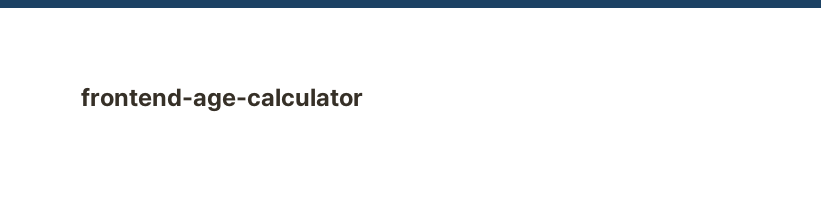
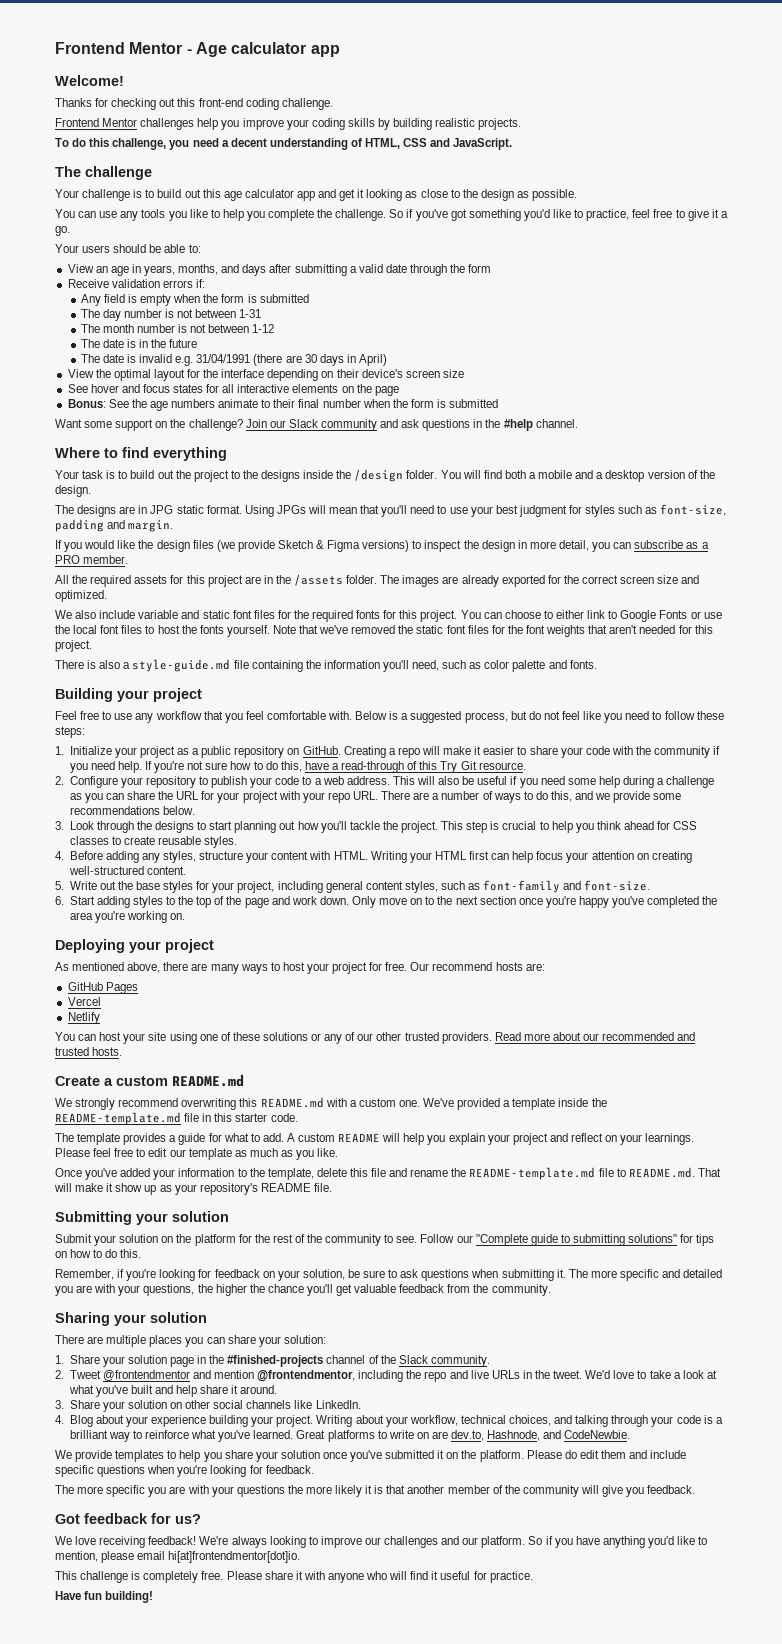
- frontend-age-calculator
+ Frontend Mentor - Age calculator app
+ Welcome!
+ Thanks for checking out this front-end coding challenge.
+ Frontend Mentor challenges help you improve your coding skills by building realistic projects.
+ To do this challenge, you need a decent understanding of HTML, CSS and JavaScript.
+ The challenge
+ Your challenge is to build out this age calculator app and get it looking as close to the design as possible.
+ You can use any tools you like to help you complete the challenge. So if you've got something you'd like to practice, feel free to give it a go.
+ Your users should be able to:
+ View an age in years, months, and days after submitting a valid date through the form
+ Receive validation errors if:
+ Any field is empty when the form is submitted
+ The day number is not between 1-31
+ The month number is not between 1-12
+ The date is in the future
+ The date is invalid e.g. 31/04/1991 (there are 30 days in April)
+ View the optimal layout for the interface depending on their device's screen size
+ See hover and focus states for all interactive elements on the page
+ Bonus: See the age numbers animate to their final number when the form is submitted
+ Want some support on the challenge? Join our Slack community and ask questions in the #help channel.
+ Where to find everything
+ Your task is to build out the project to the designs inside the /design folder. You will find both a mobile and a desktop version of the design.
+ The designs are in JPG static format. Using JPGs will mean that you'll need to use your best judgment for styles such as font-size, padding and margin.
+ If you would like the design files (we provide Sketch & Figma versions) to inspect the design in more detail, you can subscribe as a PRO member.
+ All the required assets for this project are in the /assets folder. The images are already exported for the correct screen size and optimized.
+ We also include variable and static font files for the required fonts for this project. You can choose to either link to Google Fonts or use the local font files to host the fonts yourself. Note that we've removed the static font files for the font weights that aren't needed for this project.
+ There is also a style-guide.md file containing the information you'll need, such as color palette and fonts.
+ Building your project
+ Feel free to use any workflow that you feel comfortable with. Below is a suggested process, but do not feel like you need to follow these steps:
+ 1. Initialize your project as a public repository on GitHub. Creating a repo will make it easier to share your code with the community if you need help. If you're not sure how to do this, have a read-through of this Try Git resource.
+ 2. Configure your repository to publish your code to a web address. This will also be useful if you need some help during a challenge as you can share the URL for your project with your repo URL. There are a number of ways to do this, and we provide some recommendations below.
+ 3. Look through the designs to start planning out how you'll tackle the project. This step is crucial to help you think ahead for CSS classes to create reusable styles.
+ 4. Before adding any styles, structure your content with HTML. Writing your HTML first can help focus your attention on creating well-structured content.
+ 5. Write out the base styles for your project, including general content styles, such as font-family and font-size.
+ 6. Start adding styles to the top of the page and work down. Only move on to the next section once you're happy you've completed the area you're working on.
+ Deploying your project
+ As mentioned above, there are many ways to host your project for free. Our recommend hosts are:
+ GitHub Pages
+ Vercel
+ Netlify
+ You can host your site using one of these solutions or any of our other trusted providers. Read more about our recommended and trusted hosts.
+ Create a custom README.md
+ We strongly recommend overwriting this README.md with a custom one. We've provided a template inside the README-template.md file in this starter code.
+ The template provides a guide for what to add. A custom README will help you explain your project and reflect on your learnings. Please feel free to edit our template as much as you like.
+ Once you've added your information to the template, delete this file and rename the README-template.md file to README.md. That will make it show up as your repository's README file.
+ Submitting your solution
+ Submit your solution on the platform for the rest of the community to see. Follow our "Complete guide to submitting solutions" for tips on how to do this.
+ Remember, if you're looking for feedback on your solution, be sure to ask questions when submitting it. The more specific and detailed you are with your questions, the higher the chance you'll get valuable feedback from the community.
+ Sharing your solution
+ There are multiple places you can share your solution:
+ 1. Share your solution page in the #finished-projects channel of the Slack community.
+ 2. Tweet @frontendmentor and mention @frontendmentor, including the repo and live URLs in the tweet. We'd love to take a look at what you've built and help share it around.
+ 3. Share your solution on other social channels like LinkedIn.
+ 4. Blog about your experience building your project. Writing about your workflow, technical choices, and talking through your code is a brilliant way to reinforce what you've learned. Great platforms to write on are dev.to, Hashnode, and CodeNewbie.
+ We provide templates to help you share your solution once you've submitted it on the platform. Please do edit them and include specific questions when you're looking for feedback.
+ The more specific you are with your questions the more likely it is that another member of the community will give you feedback.
+ Got feedback for us?
+ We love receiving feedback! We're always looking to improve our challenges and our platform. So if you have anything you'd like to mention, please email hi[at]frontendmentor[dot]io.
+ This challenge is completely free. Please share it with anyone who will find it useful for practice.
+ Have fun building!

